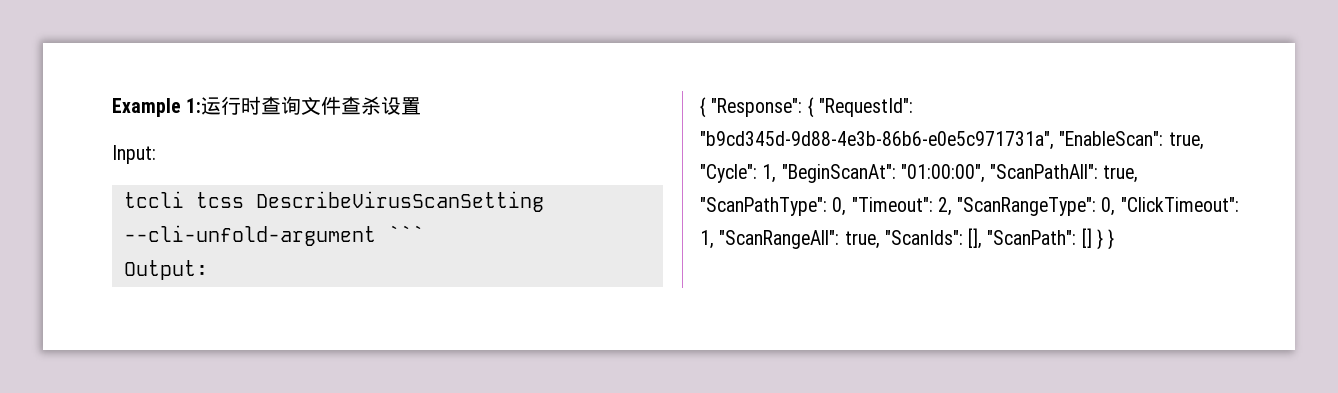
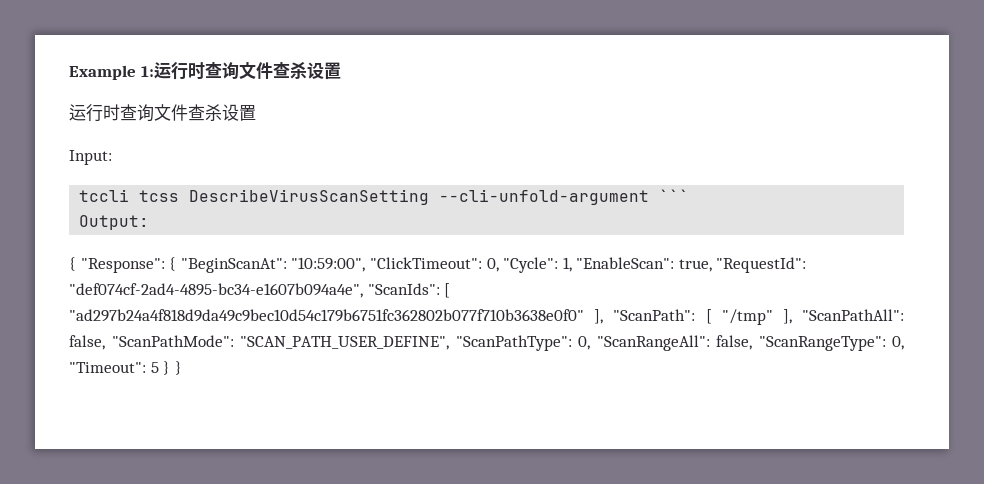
  Example 1:运行时查询文件查杀设置
+ 运行时查询文件查杀设置
- { "Response": { "RequestId": "b9cd345d-9d88-4e3b-86b6-e0e5c971731a", "EnableScan": true, "Cycle": 1, "BeginScanAt": "01:00:00", "ScanPathAll": true, "ScanPathType": 0, "Timeout": 2, "ScanRangeType": 0, "ClickTimeout": 1, "ScanRangeAll": true, "ScanIds": [], "ScanPath": [] } }
+ { "Response": { "BeginScanAt": "10:59:00", "ClickTimeout": 0, "Cycle": 1, "EnableScan": true, "RequestId": "def074cf-2ad4-4895-bc34-e1607b094a4e", "ScanIds": [ "ad297b24a4f818d9da49c9bec10d54c179b6751fc362802b077f710b3638e0f0" ], "ScanPath": [ "/tmp" ], "ScanPathAll": false, "ScanPathMode": "SCAN_PATH_USER_DEFINE", "ScanPathType": 0, "ScanRangeAll": false, "ScanRangeType": 0, "Timeout": 5 } }

